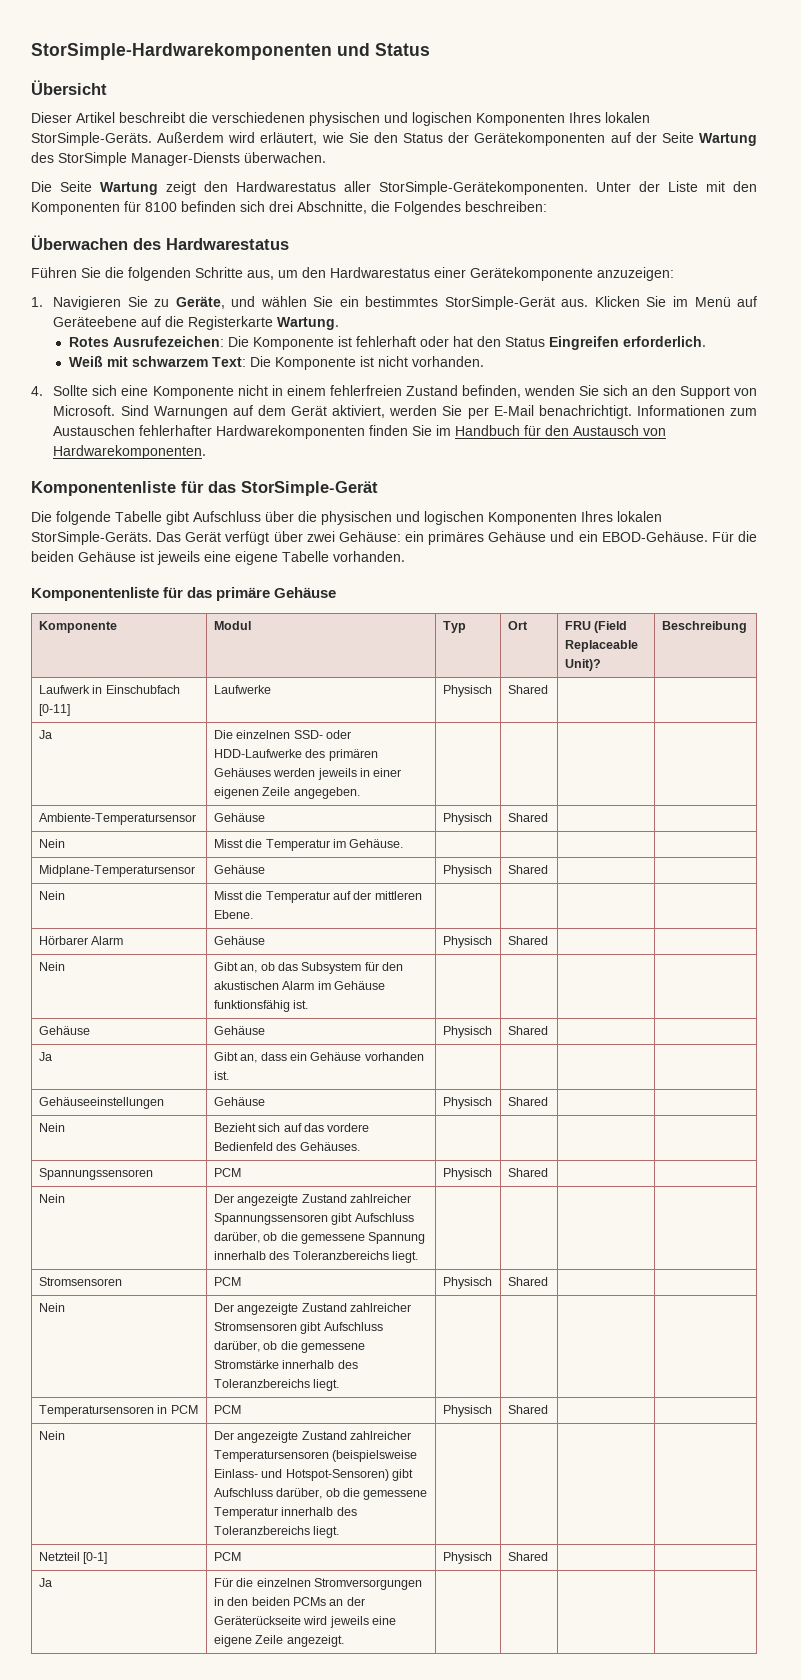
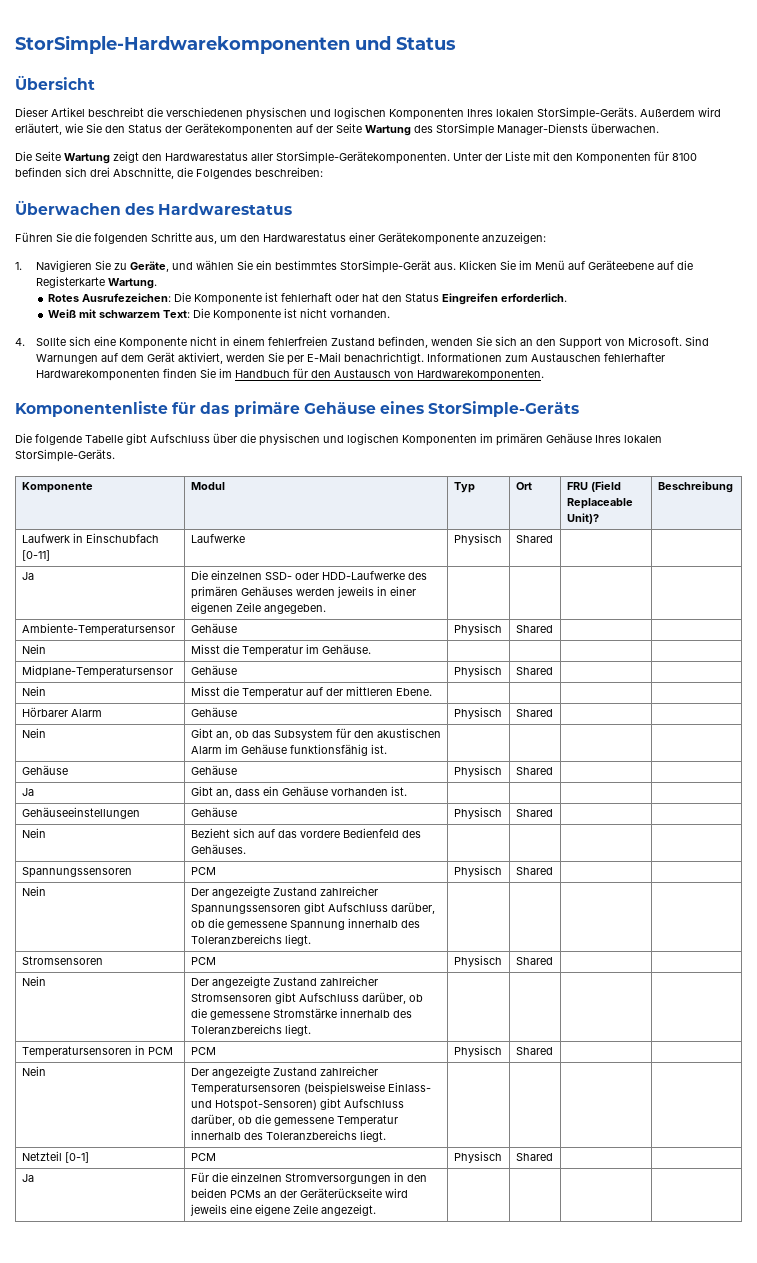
- Komponentenliste für das StorSimple-Gerät
+ Komponentenliste für das primäre Gehäuse eines StorSimple-Geräts
- Die folgende Tabelle gibt Aufschluss über die physischen und logischen Komponenten Ihres lokalen StorSimple-Geräts. Das Gerät verfügt über zwei Gehäuse: ein primäres Gehäuse und ein EBOD-Gehäuse. Für die beiden Gehäuse ist jeweils eine eigene Tabelle vorhanden.
- Komponentenliste für das primäre Gehäuse
+ Die folgende Tabelle gibt Aufschluss über die physischen und logischen Komponenten im primären Gehäuse Ihres lokalen StorSimple-Geräts.

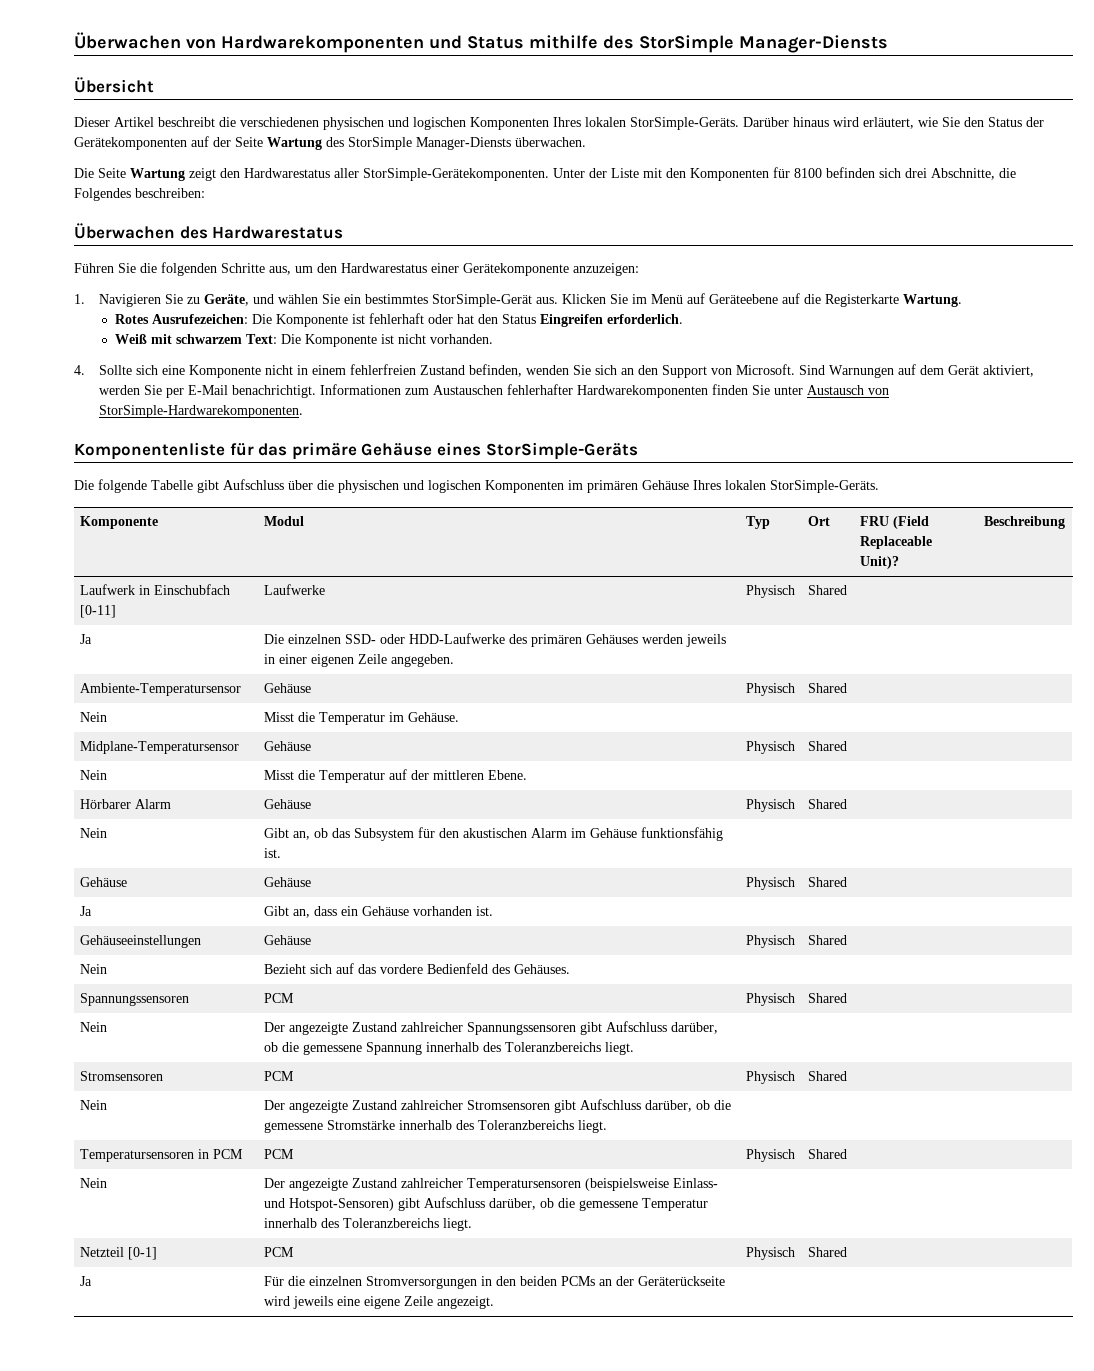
- StorSimple-Hardwarekomponenten und Status
+ Überwachen von Hardwarekomponenten und Status mithilfe des StorSimple Manager-Diensts
- Außerdem wird erläutert, wie Sie den Status der Gerätekomponenten auf der Seite Wartung des StorSimple Manager-Diensts überwachen.
+ Darüber hinaus wird erläutert, wie Sie den Status der Gerätekomponenten auf der Seite Wartung des StorSimple Manager-Diensts überwachen.
- Informationen zum Austauschen fehlerhafter Hardwarekomponenten finden Sie im Handbuch für den Austausch von Hardwarekomponenten.
+ Informationen zum Austauschen fehlerhafter Hardwarekomponenten finden Sie unter Austausch von StorSimple-Hardwarekomponenten.

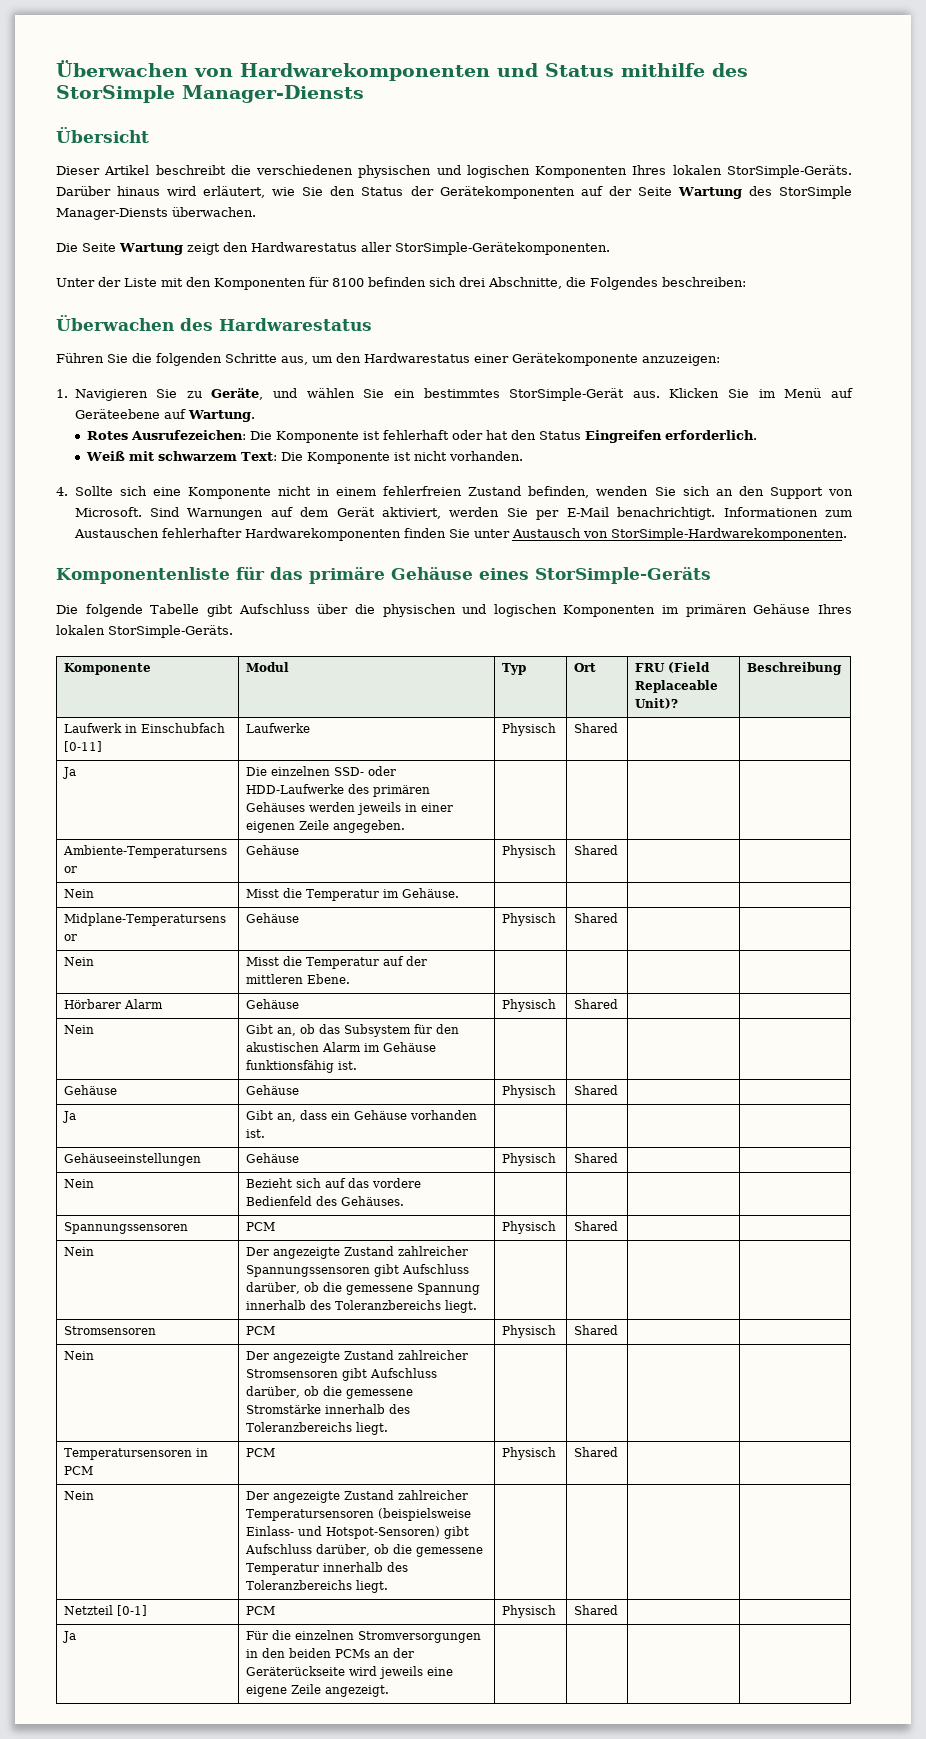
- Die Seite Wartung zeigt den Hardwarestatus aller StorSimple-Gerätekomponenten. Unter der Liste mit den Komponenten für 8100 befinden sich drei Abschnitte, die Folgendes beschreiben:
+ Die Seite Wartung zeigt den Hardwarestatus aller StorSimple-Gerätekomponenten.
+ Unter der Liste mit den Komponenten für 8100 befinden sich drei Abschnitte, die Folgendes beschreiben:
- Klicken Sie im Menü auf Geräteebene auf die Registerkarte Wartung.
+ Klicken Sie im Menü auf Geräteebene auf Wartung.

